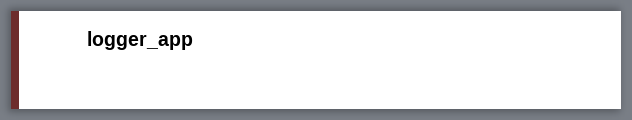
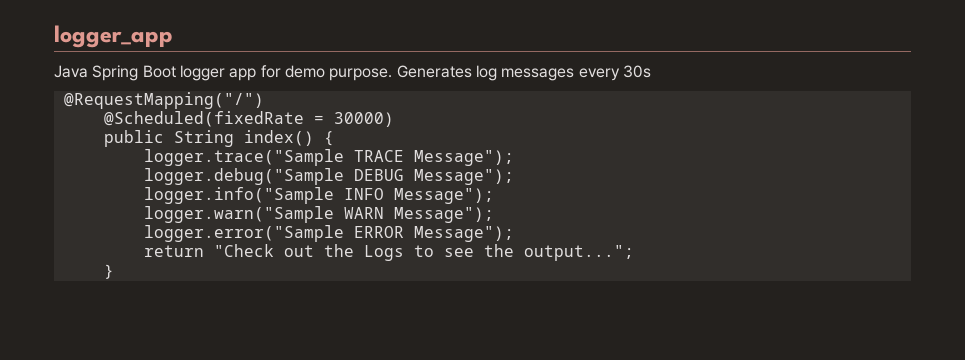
+ Java Spring Boot logger app for demo purpose. Generates log messages every 30s
+ @RequestMapping("/")
+ @Scheduled(fixedRate = 30000)
+ public String index() {
+ logger.trace("Sample TRACE Message");
+ logger.debug("Sample DEBUG Message");
+ logger.info("Sample INFO Message");
+ logger.warn("Sample WARN Message");
+ logger.error("Sample ERROR Message");
+ return "Check out the Logs to see the output...";
+ }

